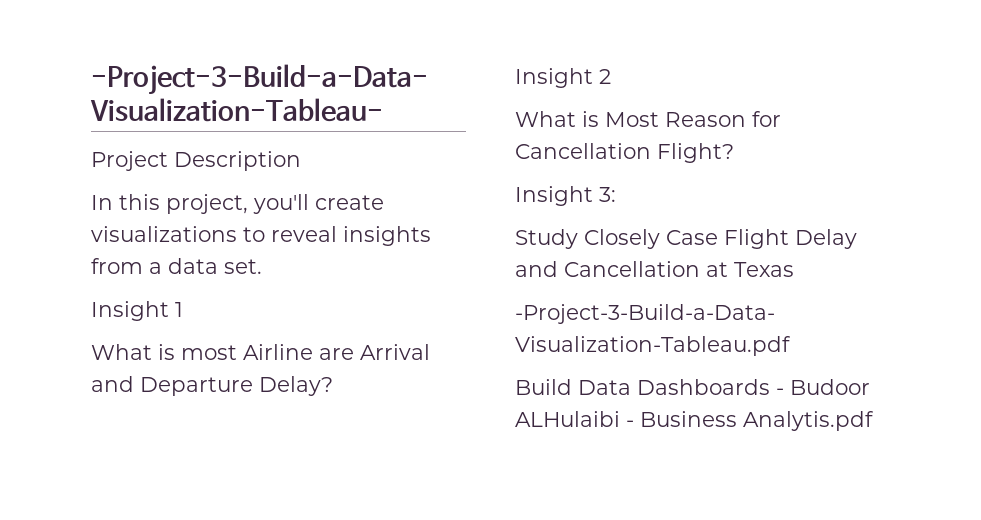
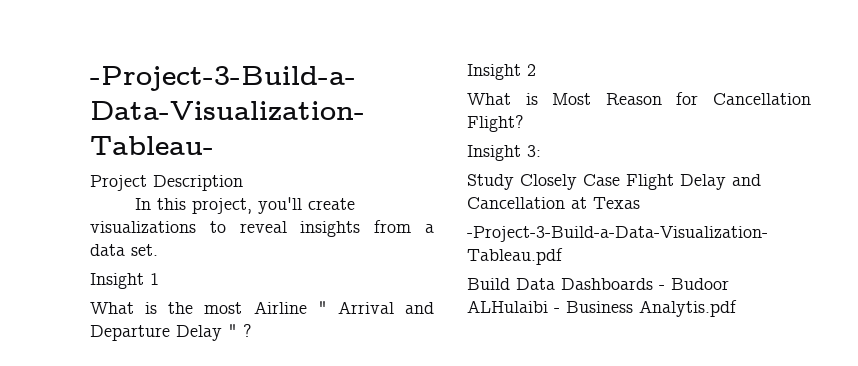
- What is most Airline are Arrival and Departure Delay?
+ What is the most Airline " Arrival and Departure Delay " ?

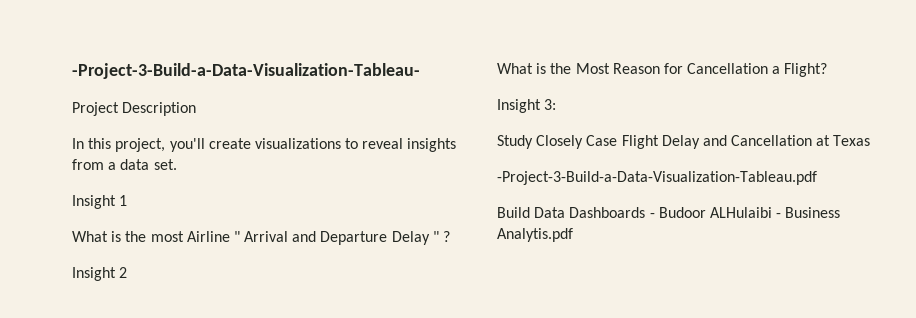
- What is Most Reason for Cancellation Flight?
+ What is the Most Reason for Cancellation a Flight?

